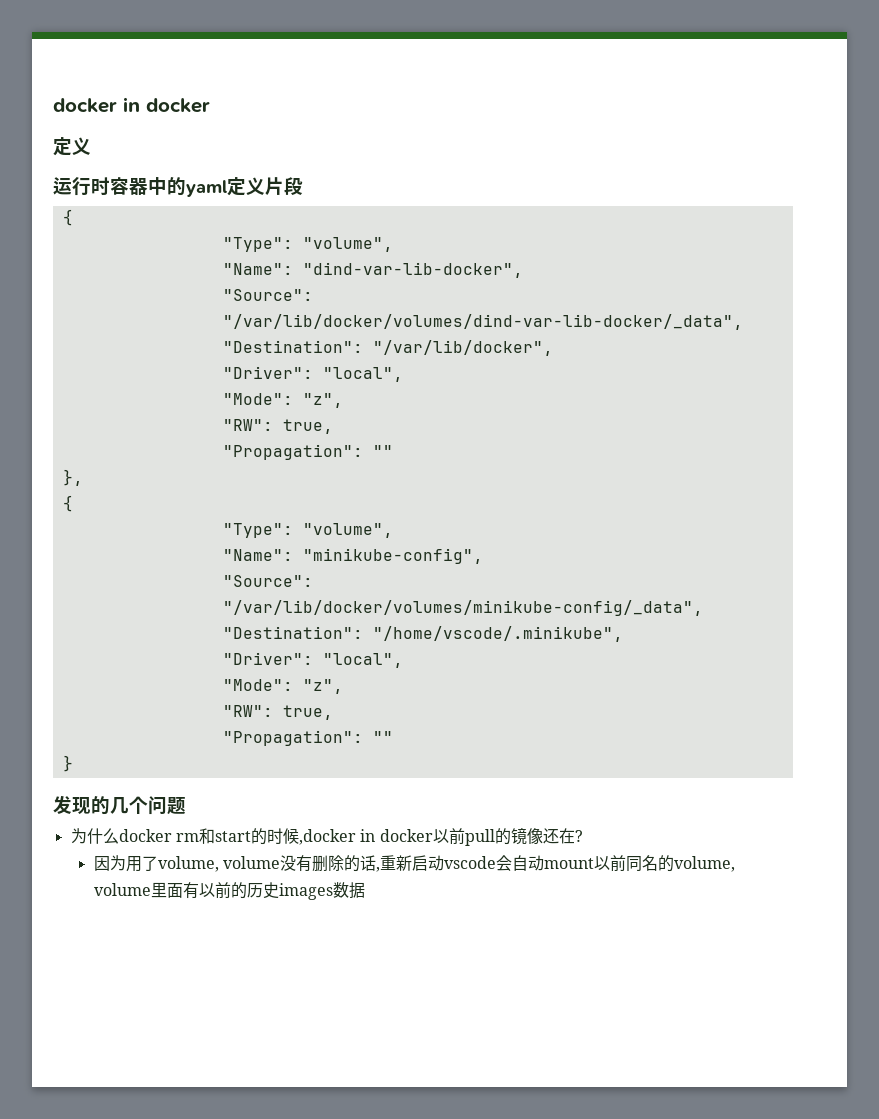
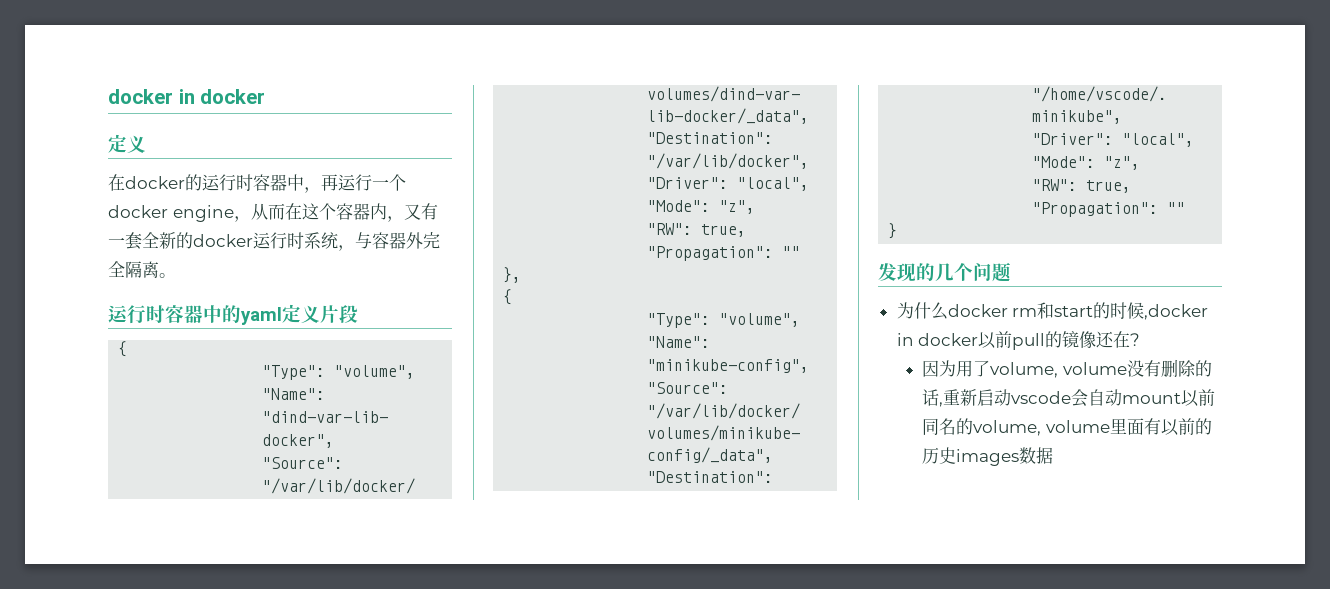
+ 在docker的运行时容器中，再运行一个docker engine，从而在这个容器内，又有一套全新的docker运行时系统，与容器外完全隔离。

